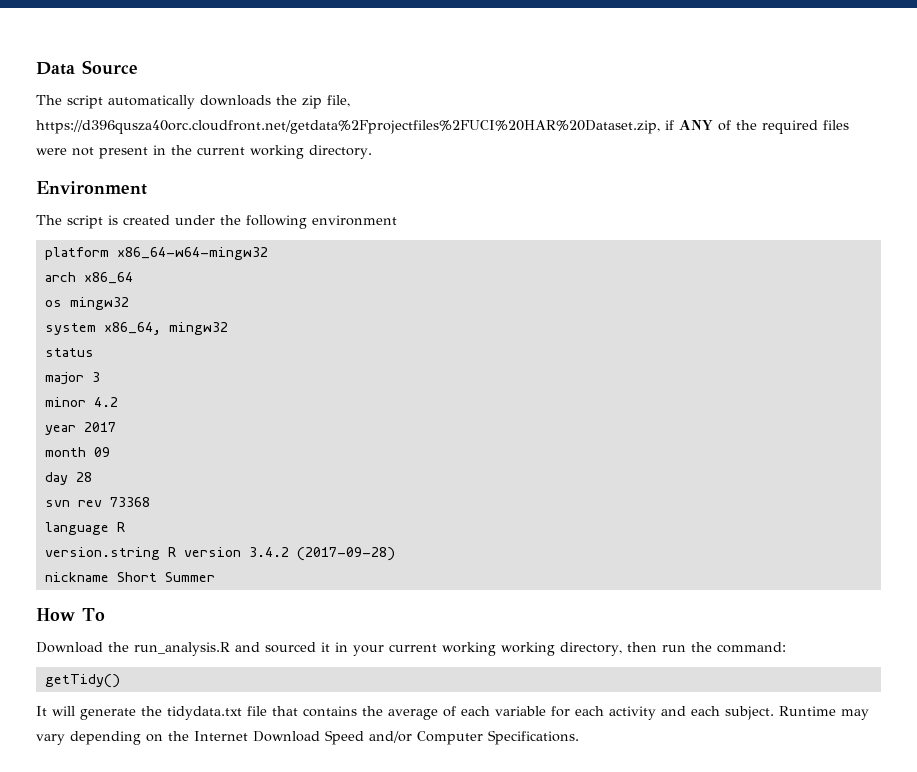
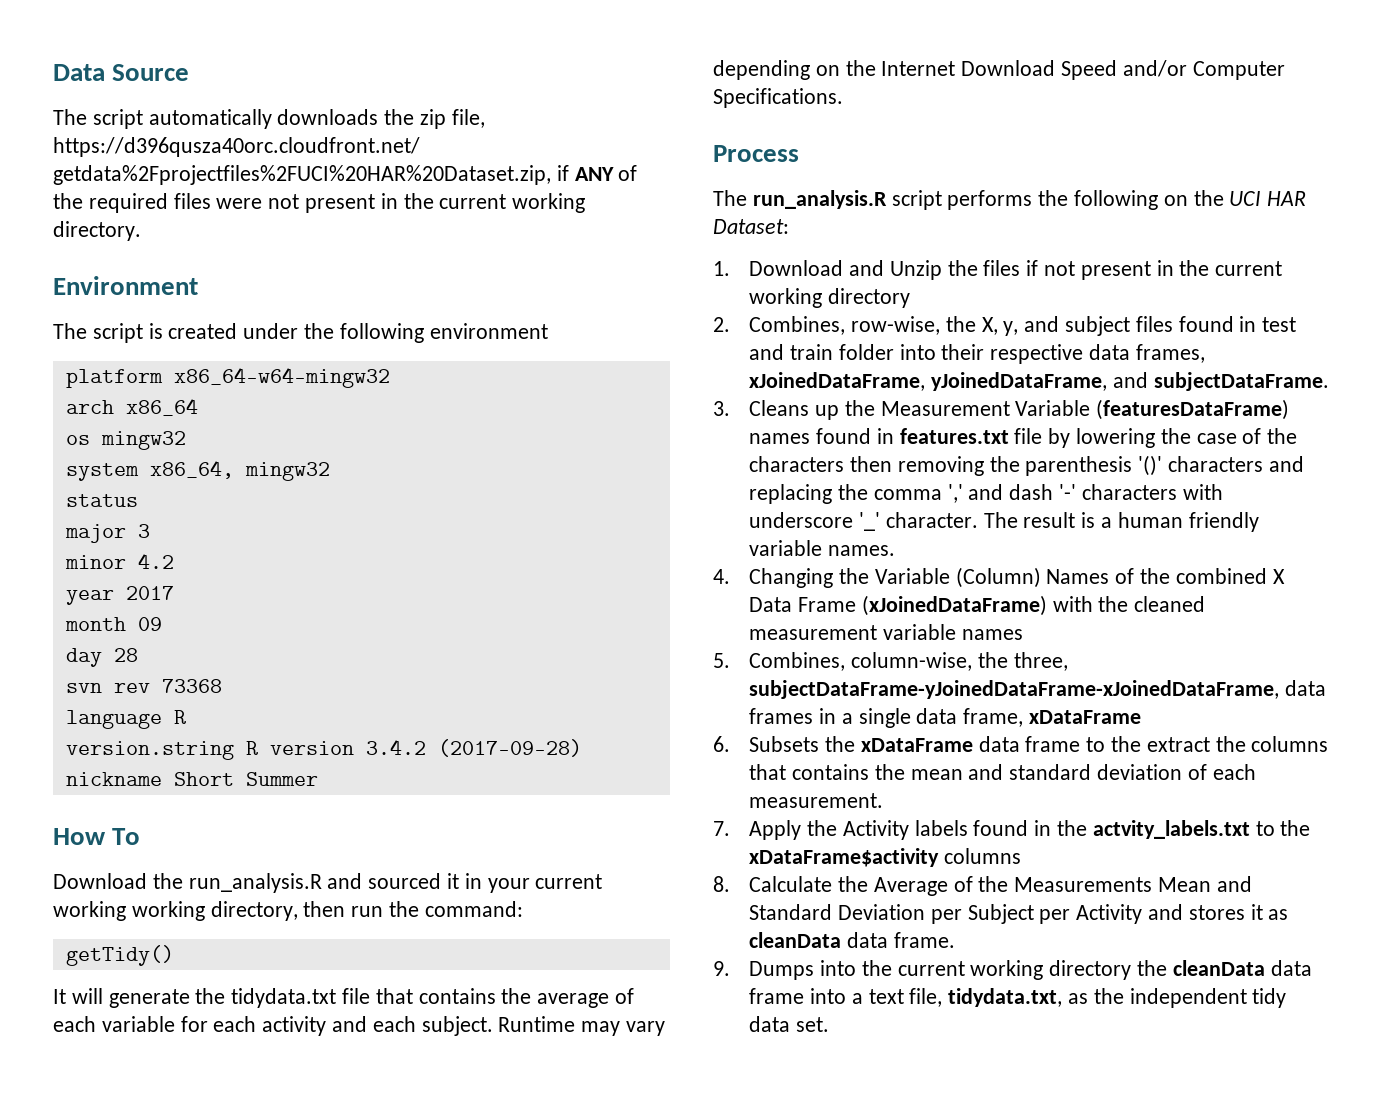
+ Process
+ The run_analysis.R script performs the following on the UCI HAR Dataset:
+ 1. Download and Unzip the files if not present in the current working directory
+ 2. Combines, row-wise, the X, y, and subject files found in test and train folder into their respective data frames, xJoinedDataFrame, yJoinedDataFrame, and subjectDataFrame.
+ 3. Cleans up the Measurement Variable (featuresDataFrame) names found in features.txt file by lowering the case of the characters then removing the parenthesis '()' characters and replacing the comma ',' and dash '-' characters with underscore '_' character. The result is a human friendly variable names.
+ 4. Changing the Variable (Column) Names of the combined X Data Frame (xJoinedDataFrame) with the cleaned measurement variable names
+ 5. Combines, column-wise, the three, subjectDataFrame-yJoinedDataFrame-xJoinedDataFrame, data frames in a single data frame, xDataFrame
+ 6. Subsets the xDataFrame data frame to the extract the columns that contains the mean and standard deviation of each measurement.
+ 7. Apply the Activity labels found in the actvity_labels.txt to the xDataFrame$activity columns
+ 8. Calculate the Average of the Measurements Mean and Standard Deviation per Subject per Activity and stores it as cleanData data frame.
+ 9. Dumps into the current working directory the cleanData data frame into a text file, tidydata.txt, as the independent tidy data set.

